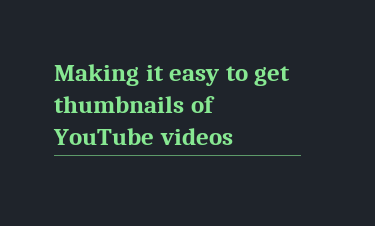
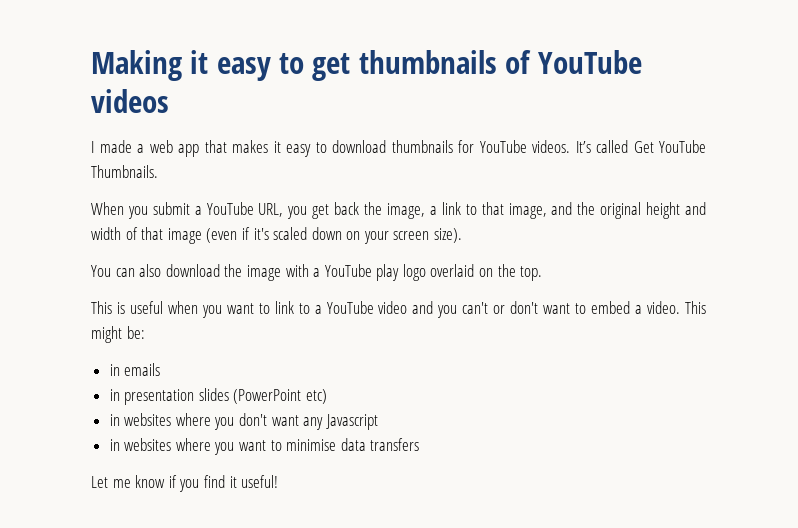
+ I made a web app that makes it easy to download thumbnails for YouTube videos. It’s called Get YouTube Thumbnails.
+ When you submit a YouTube URL, you get back the image, a link to that image, and the original height and width of that image (even if it's scaled down on your screen size).
+ You can also download the image with a YouTube play logo overlaid on the top.
+ This is useful when you want to link to a YouTube video and you can't or don't want to embed a video. This might be:
+ in emails
+ in presentation slides (PowerPoint etc)
+ in websites where you don't want any Javascript
+ in websites where you want to minimise data transfers
+ Let me know if you find it useful!

